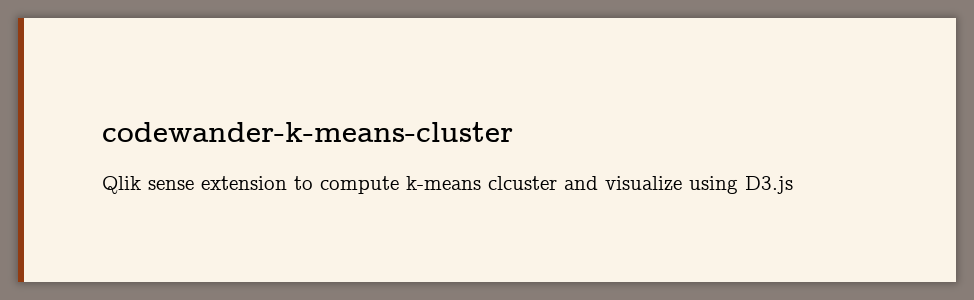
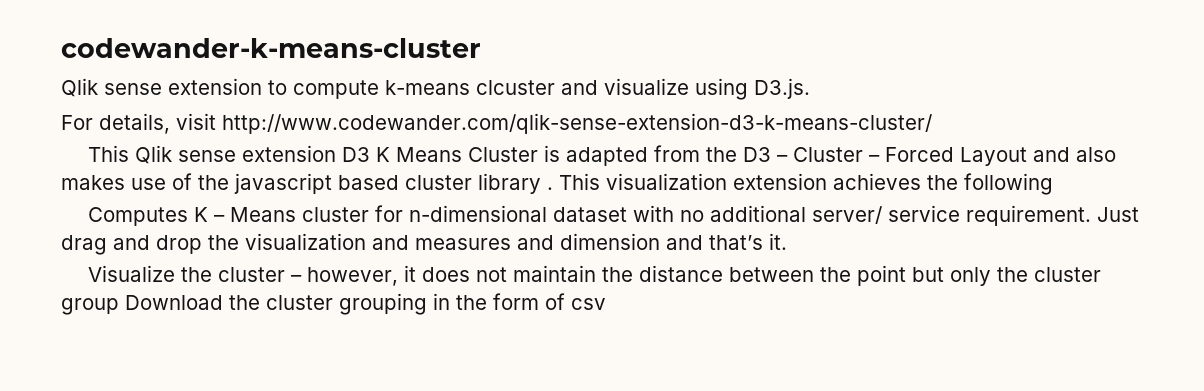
- Qlik sense extension to compute k-means clcuster and visualize using D3.js
+ Qlik sense extension to compute k-means clcuster and visualize using D3.js.
+ For details, visit http://www.codewander.com/qlik-sense-extension-d3-k-means-cluster/
+ This Qlik sense extension D3 K Means Cluster is adapted from the D3 – Cluster – Forced Layout and also makes use of the javascript based cluster library . This visualization extension achieves the following
+ Computes K – Means cluster for n-dimensional dataset with no additional server/ service requirement. Just drag and drop the visualization and measures and dimension and that’s it.
+ Visualize the cluster – however, it does not maintain the distance between the point but only the cluster group Download the cluster grouping in the form of csv

